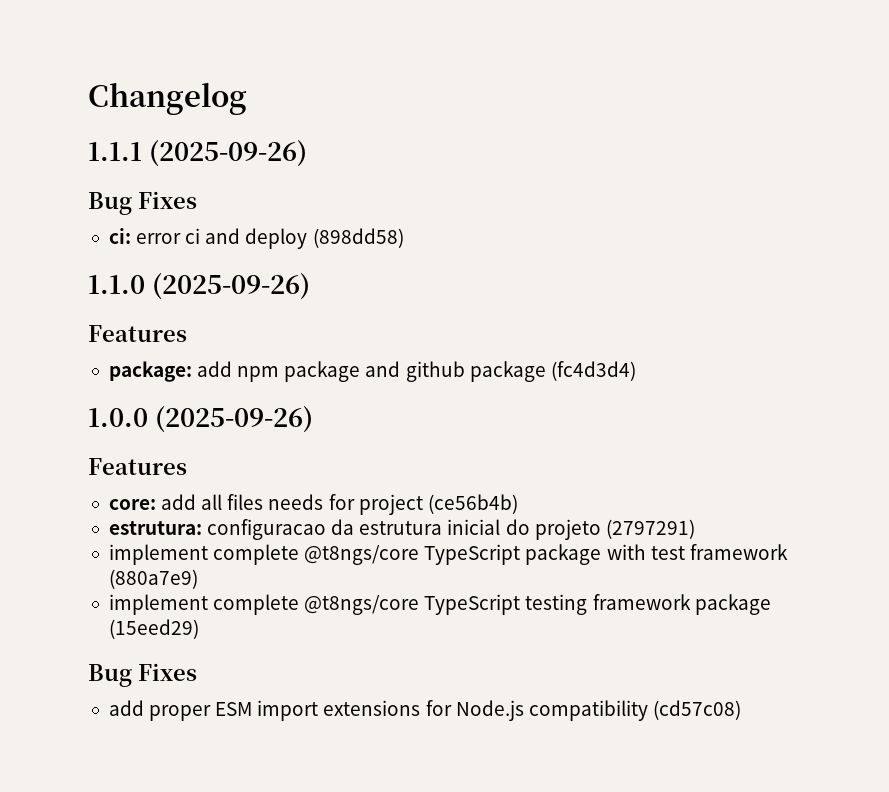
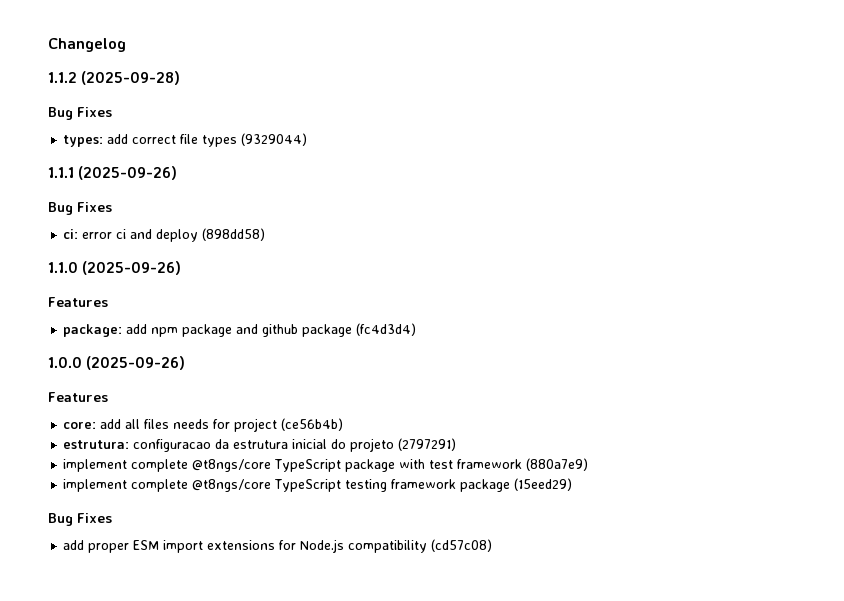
+ 1.1.2 (2025-09-28)
+ Bug Fixes
+ types: add correct file types (9329044)

